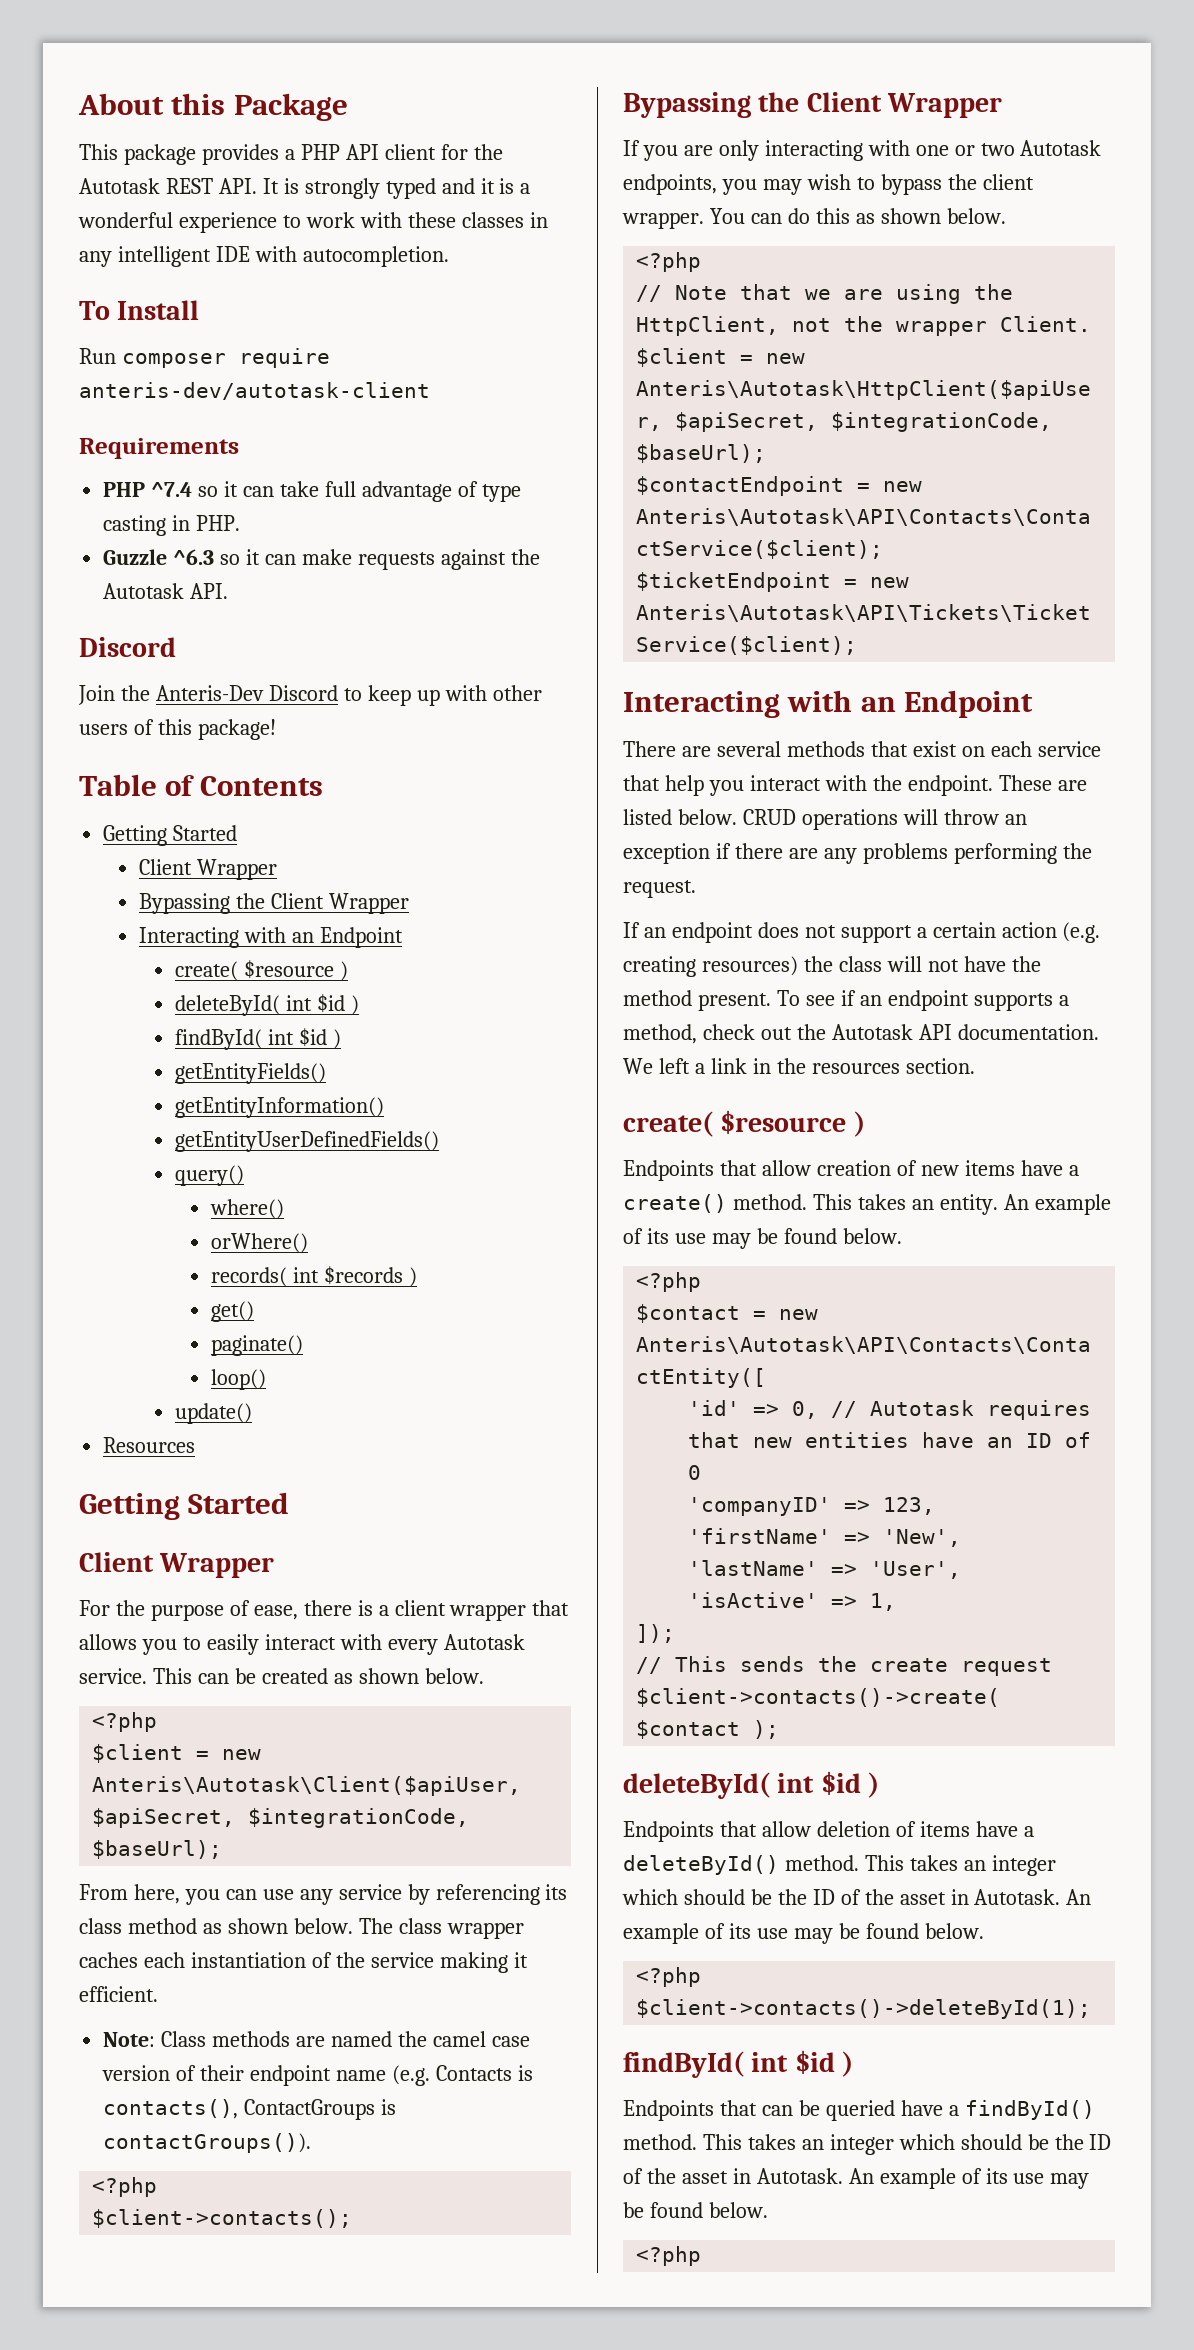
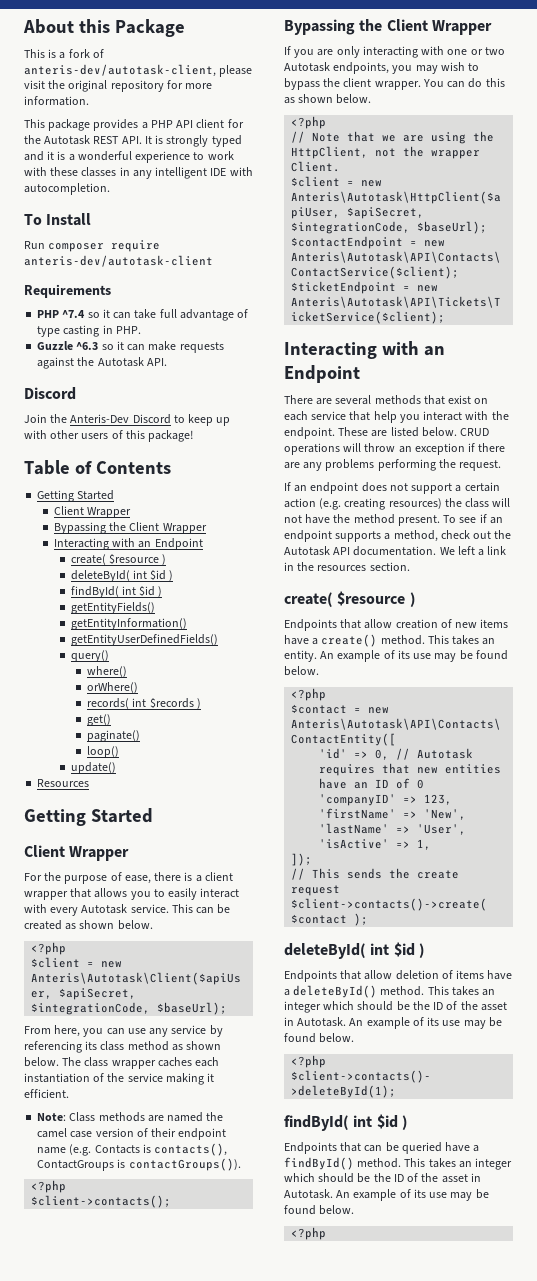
+ This is a fork of anteris-dev/autotask-client, please visit the original repository for more information.

